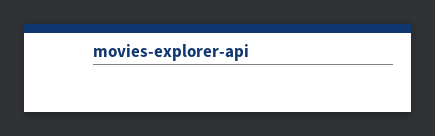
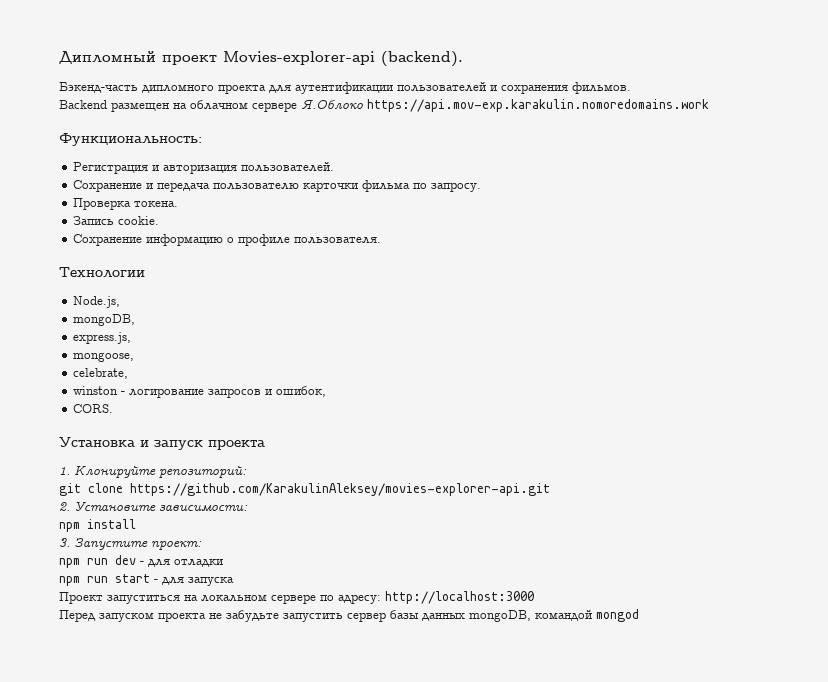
- movies-explorer-api
+ Дипломный проект Movies-explorer-api (backend).
+ Бэкенд-часть дипломного проекта для аутентификации пользователей и сохранения фильмов.
+ Backend размещен на облачном сервере Я.Облоко https://api.mov-exp.karakulin.nomoredomains.work
+ Функциональность:
+ Регистрация и авторизация пользователей.
+ Сохранение и передача пользователю карточки фильма по запросу.
+ Проверка токена.
+ Запись cookie.
+ Сохранение информацию о профиле пользователя.
+ Технологии
+ Node.js,
+ mongoDB,
+ express.js,
+ mongoose,
+ celebrate,
+ winston - логирование запросов и ошибок,
+ CORS.
+ Установка и запуск проекта
+ 1. Клонируйте репозиторий:
+ git clone https://github.com/KarakulinAleksey/movies-explorer-api.git
+ 2. Установите зависимости:
+ npm install
+ 3. Запустите проект:
+ npm run dev - для отладки
+ npm run start - для запуска
+ Проект запуститься на локальном сервере по адресу: http://localhost:3000
+ Перед запуском проекта не забудьте запустить сервер базы данных mongoDB, командой mongod

